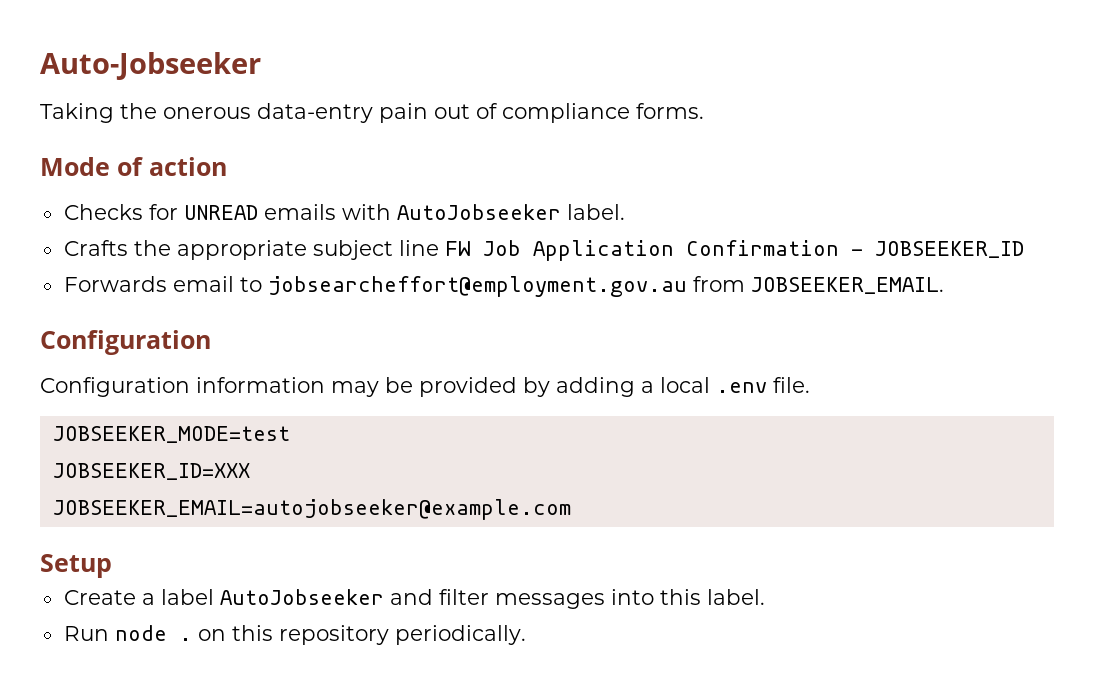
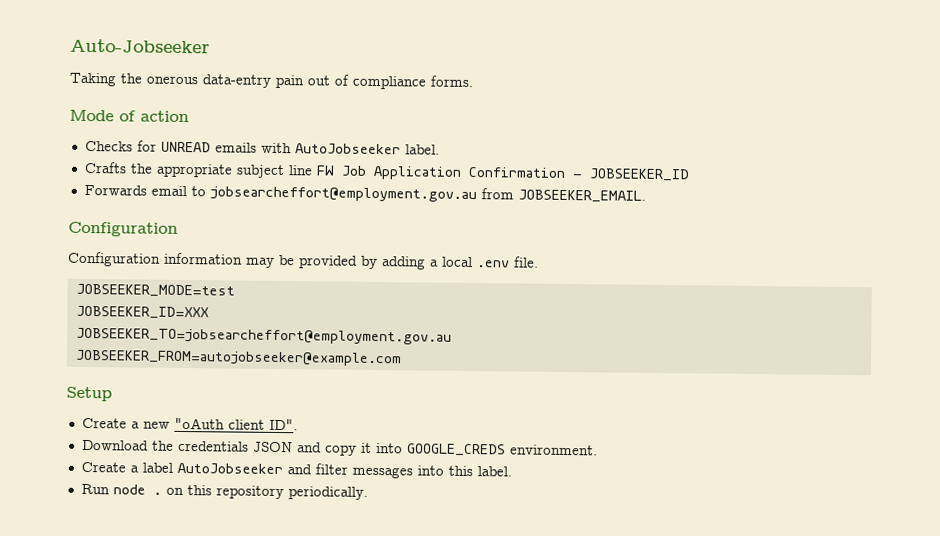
- JOBSEEKER_EMAIL=autojobseeker@example.com
+ JOBSEEKER_TO=jobsearcheffort@employment.gov.au
+ JOBSEEKER_FROM=autojobseeker@example.com
+ Create a new "oAuth client ID".
+ Download the credentials JSON and copy it into GOOGLE_CREDS environment.

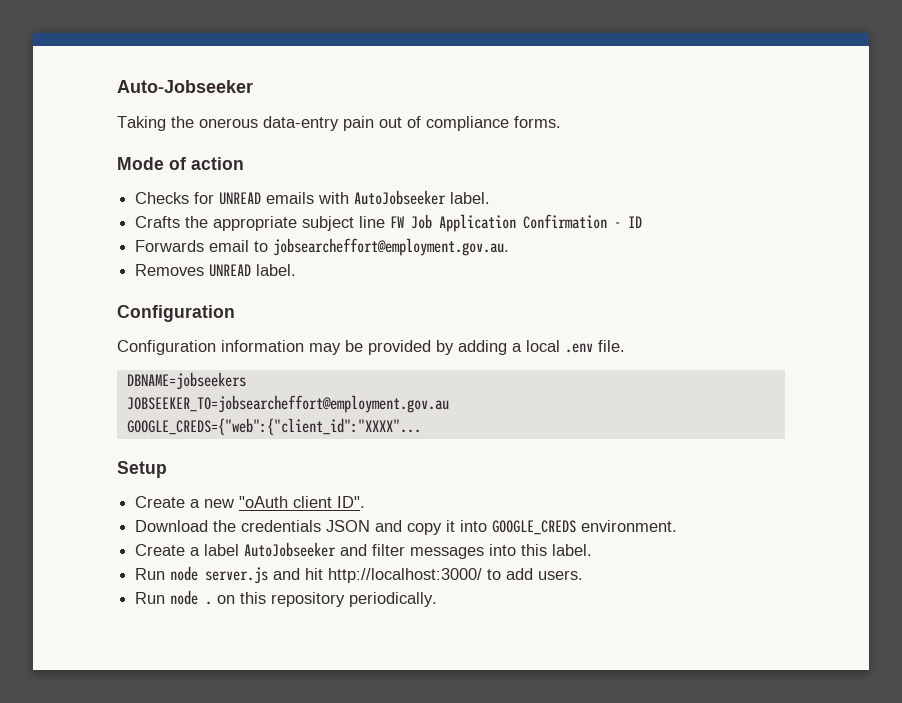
- Crafts the appropriate subject line FW Job Application Confirmation - JOBSEEKER_ID
+ Crafts the appropriate subject line FW Job Application Confirmation - ID
- Forwards email to jobsearcheffort@employment.gov.au from JOBSEEKER_EMAIL.
+ Forwards email to jobsearcheffort@employment.gov.au.
+ Removes UNREAD label.
- JOBSEEKER_MODE=test
- JOBSEEKER_ID=XXX
+ DBNAME=jobseekers
- JOBSEEKER_FROM=autojobseeker@example.com
+ GOOGLE_CREDS={"web":{"client_id":"XXXX"...
+ Run node server.js and hit http://localhost:3000/ to add users.

